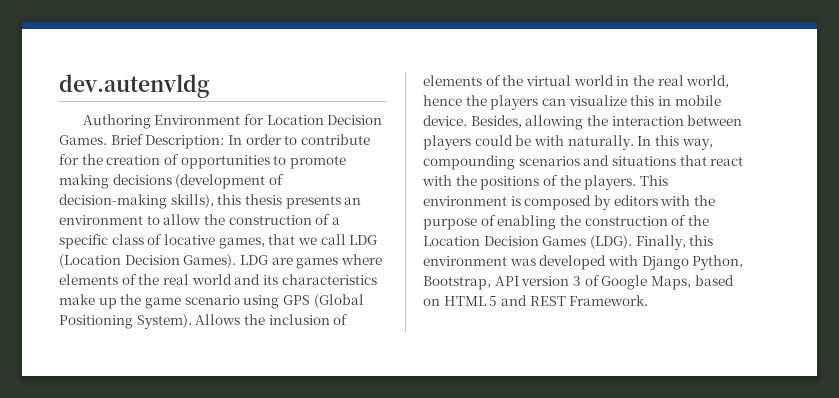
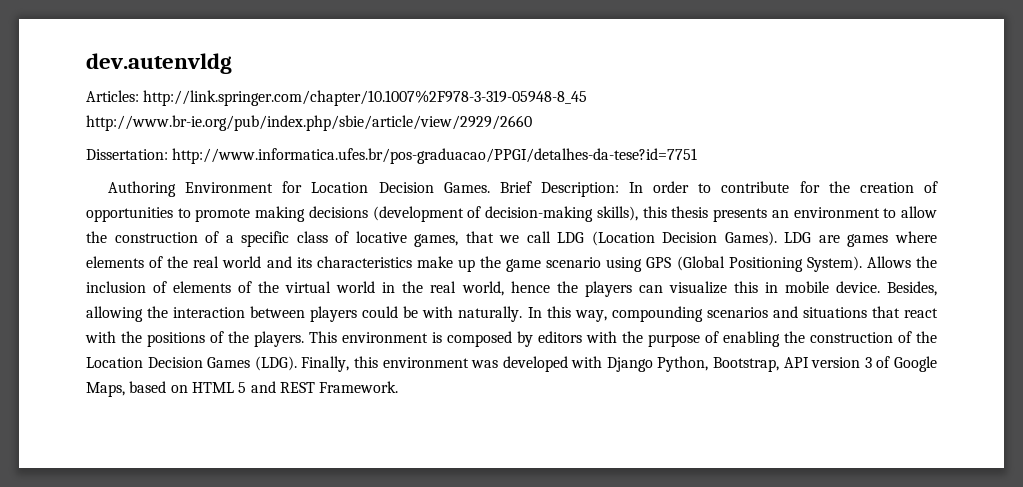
+ Articles: http://link.springer.com/chapter/10.1007%2F978-3-319-05948-8_45 http://www.br-ie.org/pub/index.php/sbie/article/view/2929/2660
+ Dissertation: http://www.informatica.ufes.br/pos-graduacao/PPGI/detalhes-da-tese?id=7751

